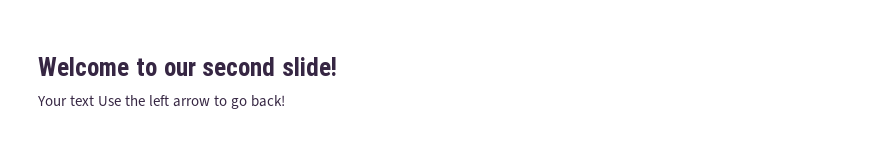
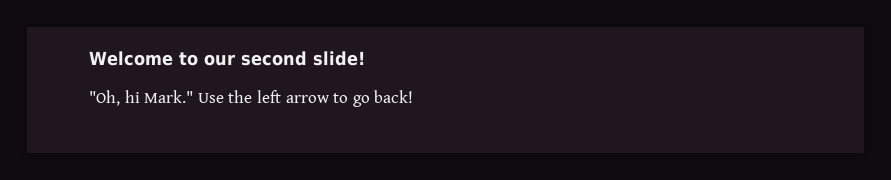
- Your text Use the left arrow to go back!
+ "Oh, hi Mark." Use the left arrow to go back!

